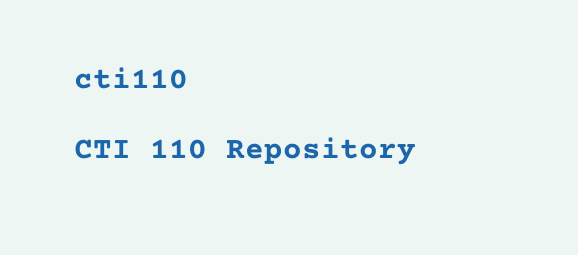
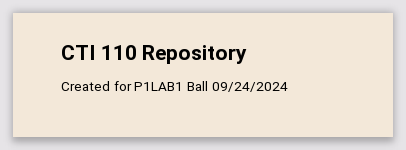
- cti110
+ Created for P1LAB1 Ball 09/24/2024

